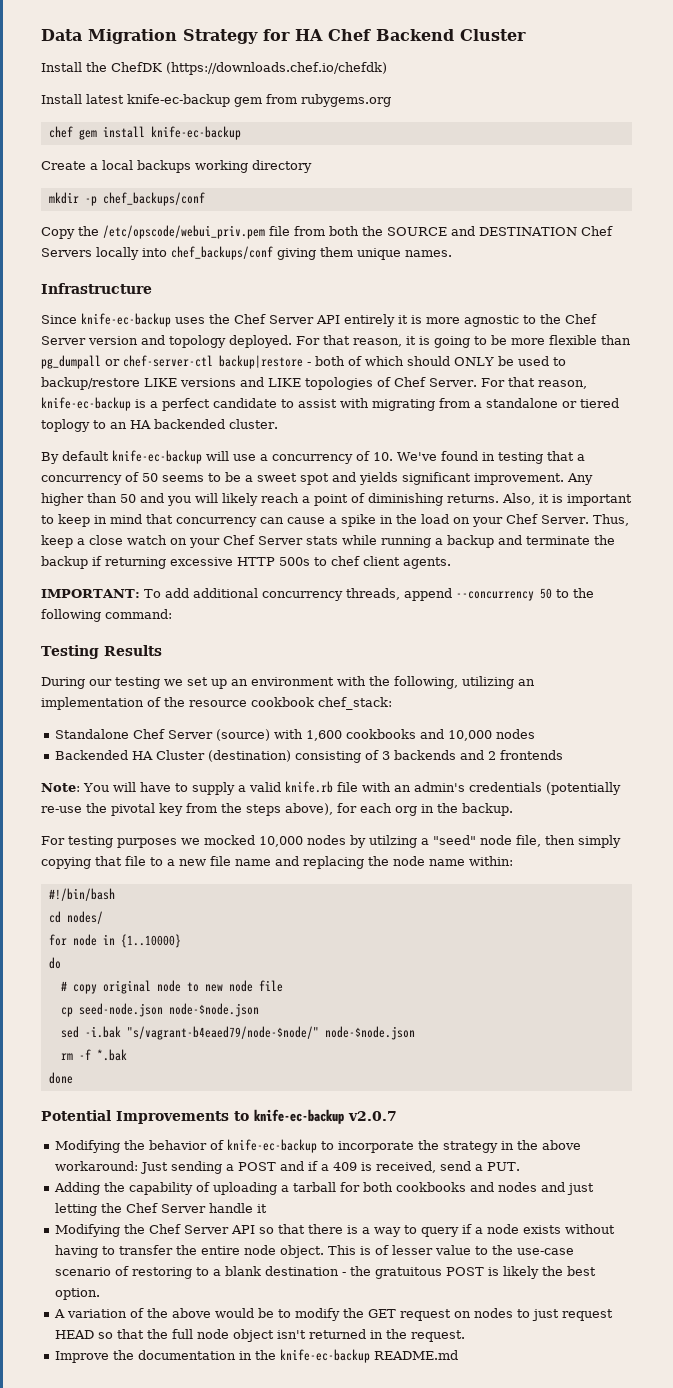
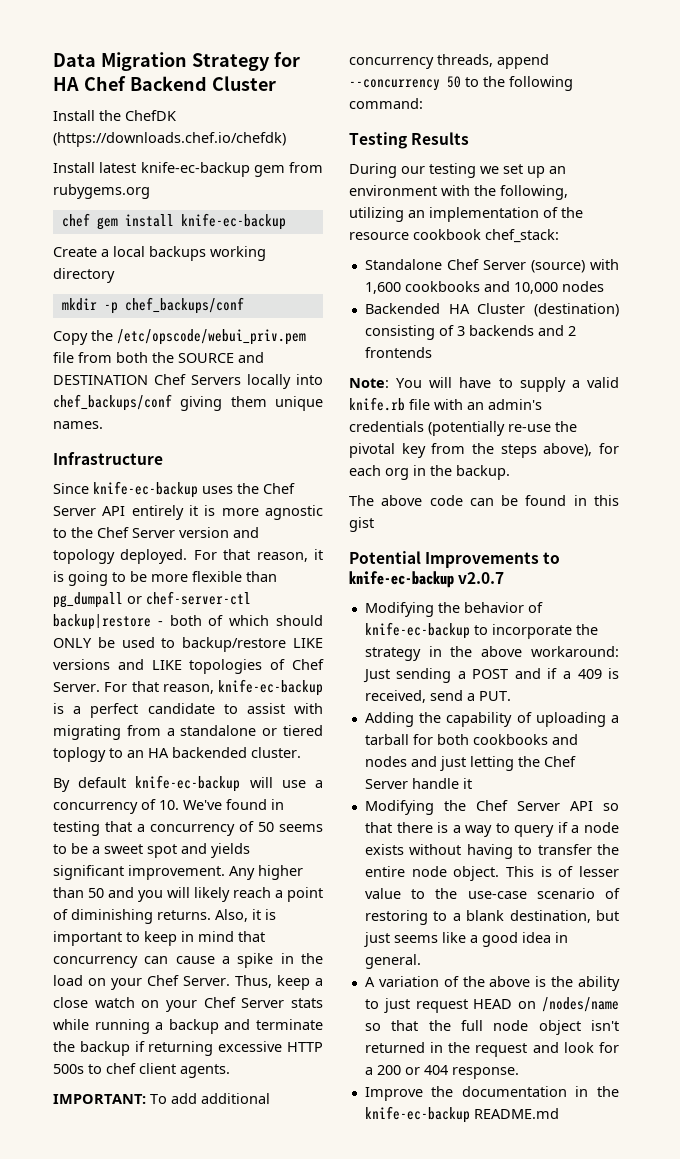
- For testing purposes we mocked 10,000 nodes by utilzing a "seed" node file, then simply copying that file to a new file name and replacing the node name within:
- #!/bin/bash
- cd nodes/
- for node in {1..10000}
- do
- # copy original node to new node file
- cp seed-node.json node-$node.json
- sed -i.bak "s/vagrant-b4eaed79/node-$node/" node-$node.json
- rm -f *.bak
- done
+ The above code can be found in this gist
- This is of lesser value to the use-case scenario of restoring to a blank destination - the gratuitous POST is likely the best option.
+ This is of lesser value to the use-case scenario of restoring to a blank destination, but just seems like a good idea in general.
- A variation of the above would be to modify the GET request on nodes to just request HEAD so that the full node object isn't returned in the request.
+ A variation of the above is the ability to just request HEAD on /nodes/name so that the full node object isn't returned in the request and look for a 200 or 404 response.

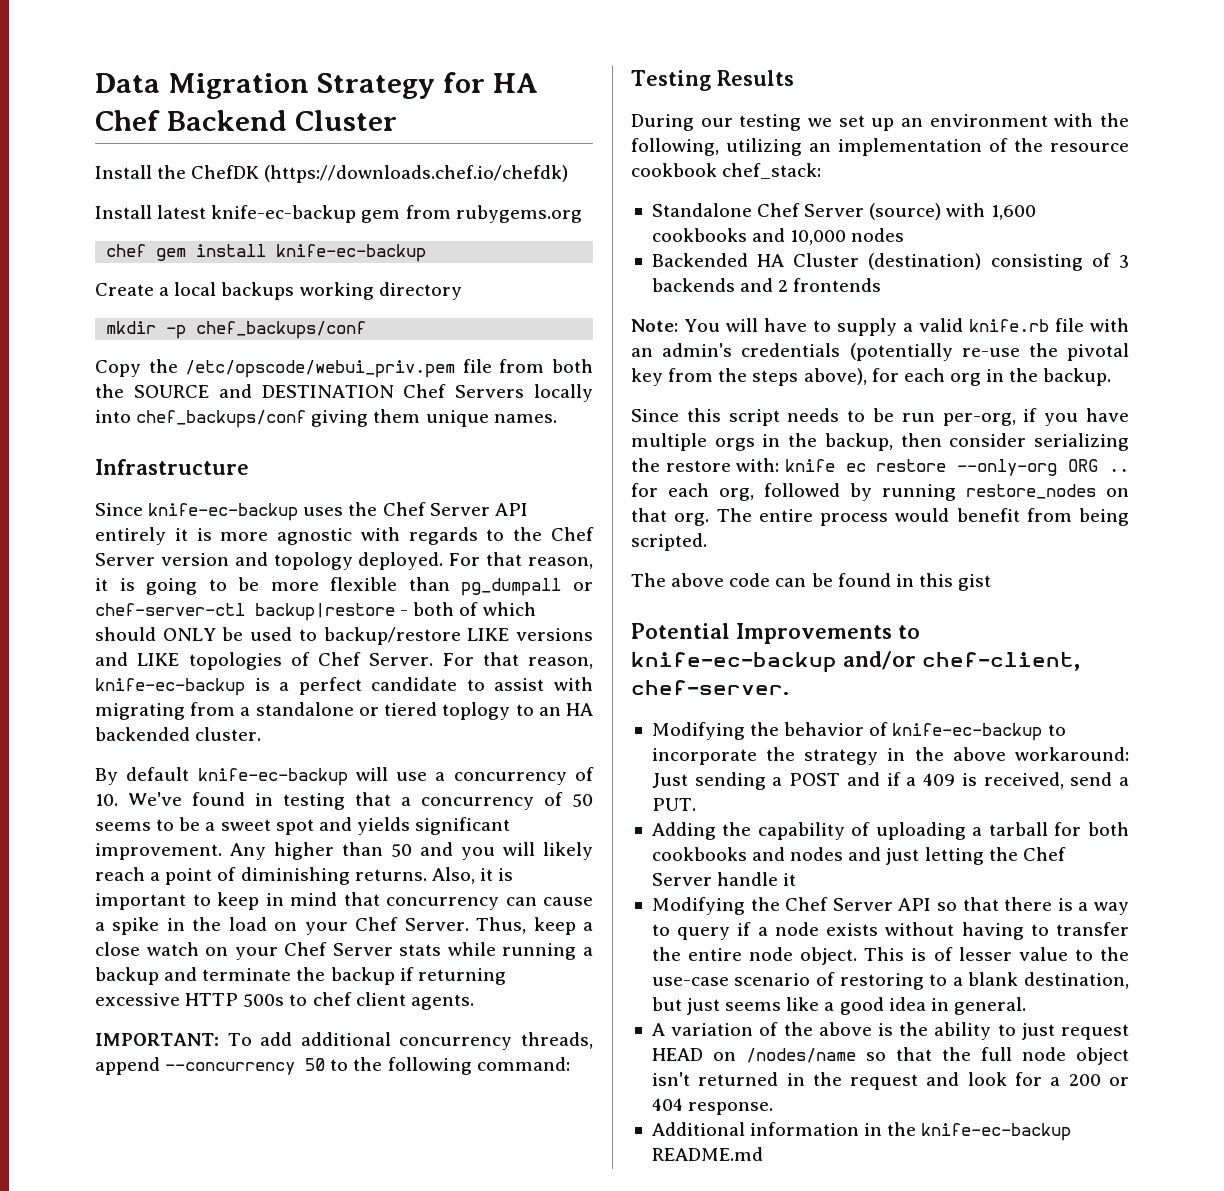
- Since knife-ec-backup uses the Chef Server API entirely it is more agnostic to the Chef Server version and topology deployed.
+ Since knife-ec-backup uses the Chef Server API entirely it is more agnostic with regards to the Chef Server version and topology deployed.
+ Since this script needs to be run per-org, if you have multiple orgs in the backup, then consider serializing the restore with: knife ec restore --only-org ORG .. for each org, followed by running restore_nodes on that org. The entire process would benefit from being scripted.
- Potential Improvements to knife-ec-backup v2.0.7
+ Potential Improvements to knife-ec-backup and/or chef-client, chef-server.
- Improve the documentation in the knife-ec-backup README.md
+ Additional information in the knife-ec-backup README.md

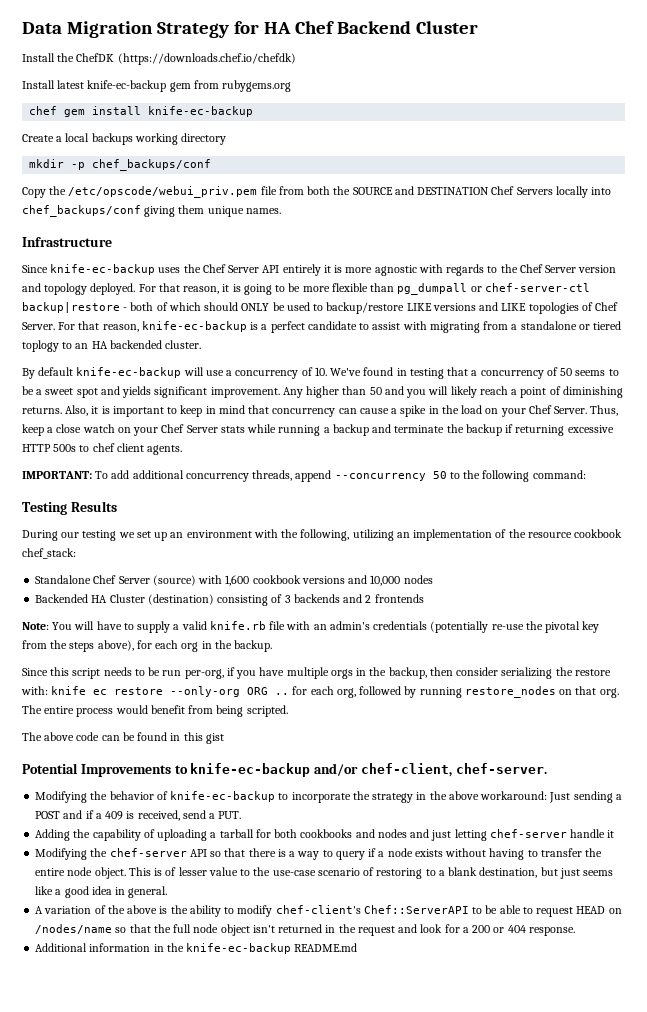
- Standalone Chef Server (source) with 1,600 cookbooks and 10,000 nodes
+ Standalone Chef Server (source) with 1,600 cookbook versions and 10,000 nodes
- Adding the capability of uploading a tarball for both cookbooks and nodes and just letting the Chef Server handle it
+ Adding the capability of uploading a tarball for both cookbooks and nodes and just letting chef-server handle it
- Modifying the Chef Server API so that there is a way to query if a node exists without having to transfer the entire node object.
+ Modifying the chef-server API so that there is a way to query if a node exists without having to transfer the entire node object.
- A variation of the above is the ability to just request HEAD on /nodes/name so that the full node object isn't returned in the request and look for a 200 or 404 response.
+ A variation of the above is the ability to modify chef-client's Chef::ServerAPI to be able to request HEAD on /nodes/name so that the full node object isn't returned in the request and look for a 200 or 404 response.

